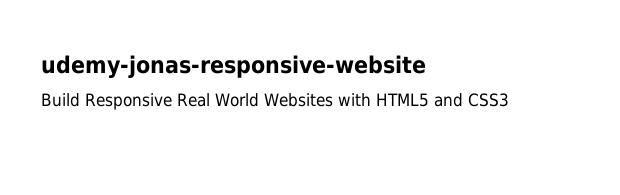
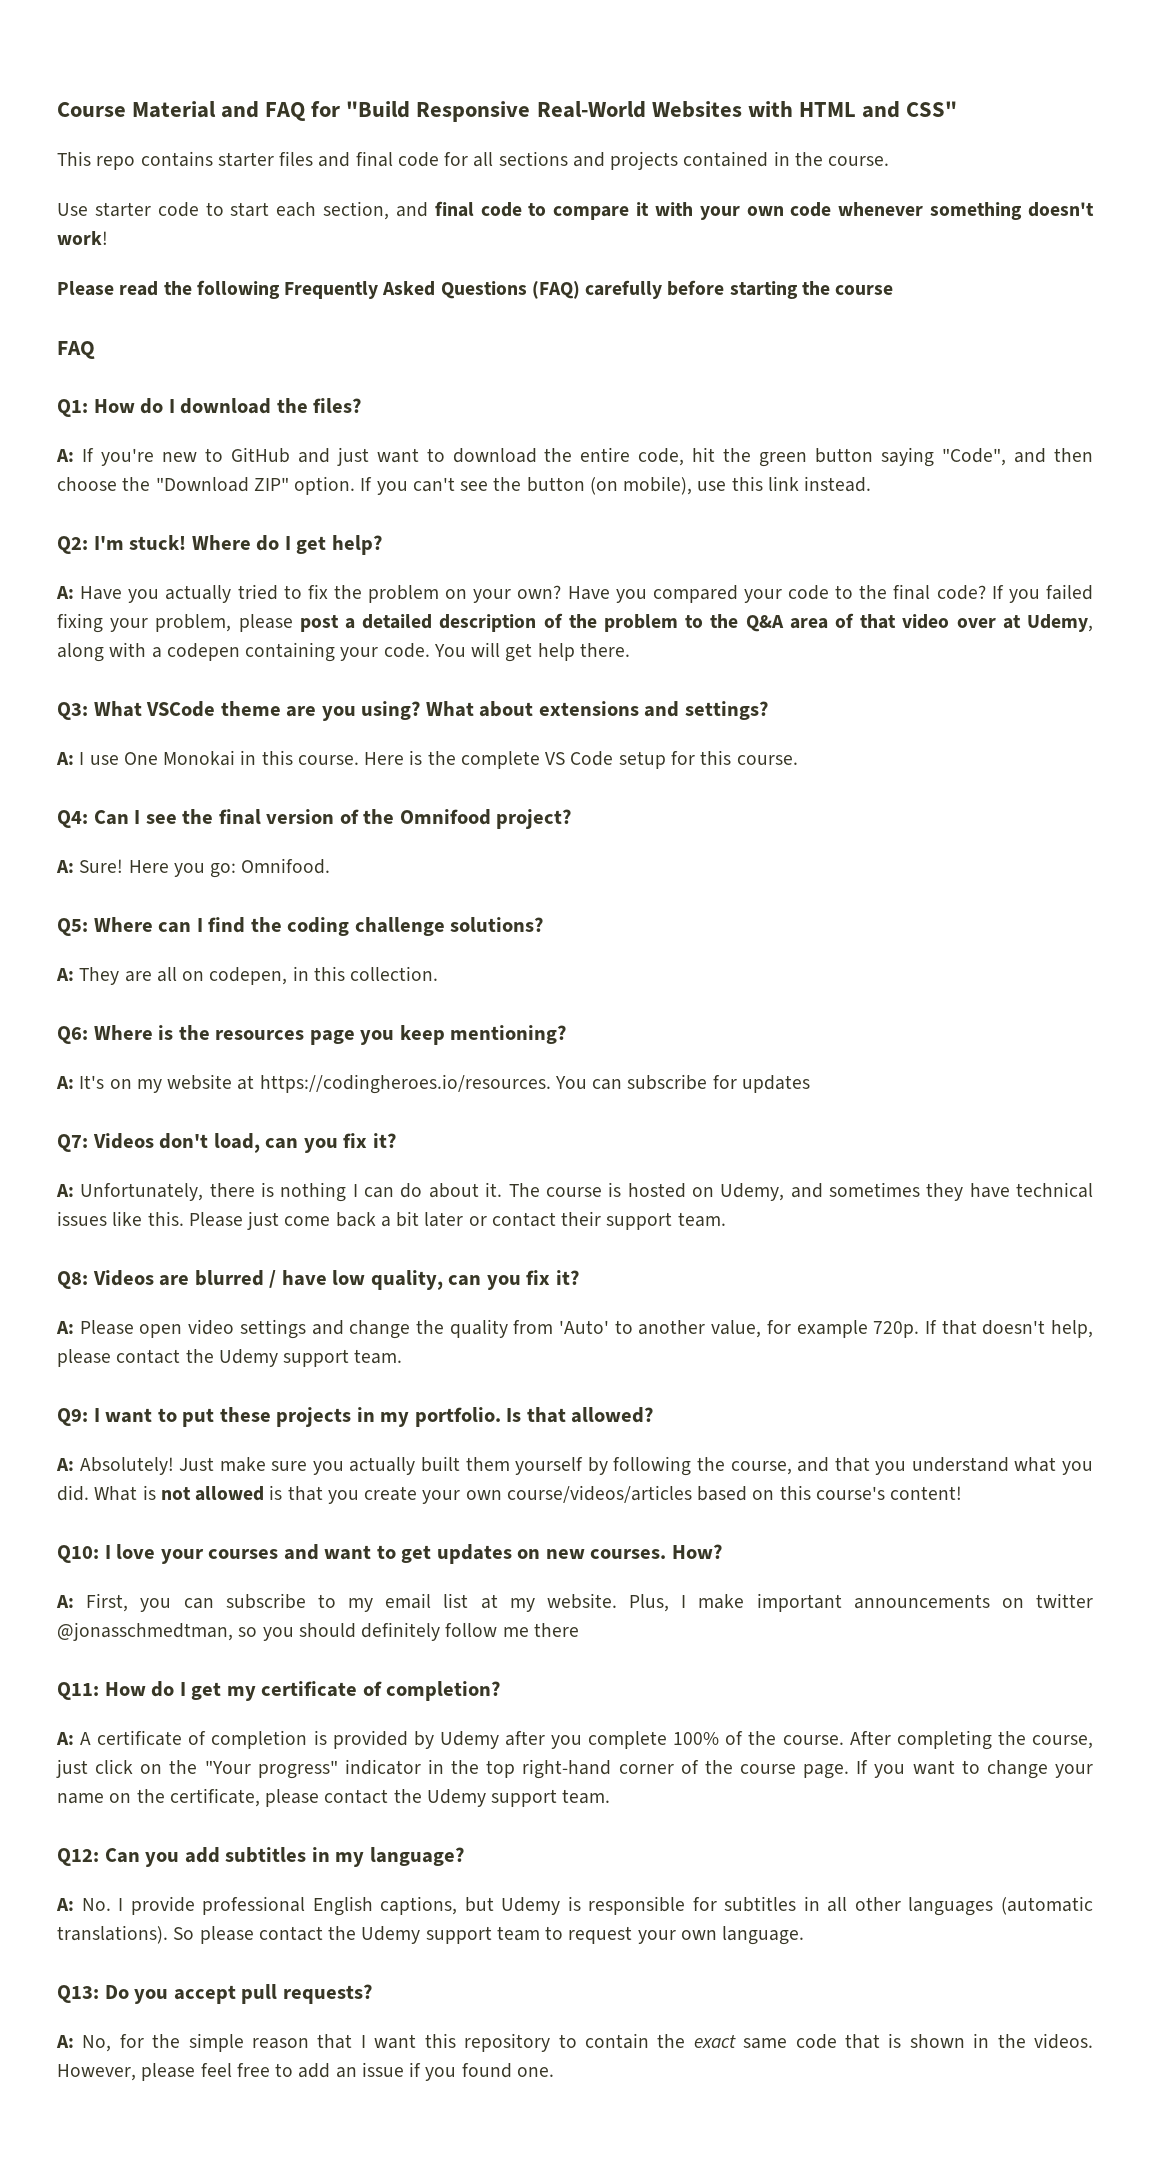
- udemy-jonas-responsive-website
- Build Responsive Real World Websites with HTML5 and CSS3
+ Course Material and FAQ for "Build Responsive Real-World Websites with HTML and CSS"
+ This repo contains starter files and final code for all sections and projects contained in the course.
+ Use starter code to start each section, and final code to compare it with your own code whenever something doesn't work!
+ Please read the following Frequently Asked Questions (FAQ) carefully before starting the course
+ FAQ
+ Q1: How do I download the files?
+ A: If you're new to GitHub and just want to download the entire code, hit the green button saying "Code", and then choose the "Download ZIP" option. If you can't see the button (on mobile), use this link instead.
+ Q2: I'm stuck! Where do I get help?
+ A: Have you actually tried to fix the problem on your own? Have you compared your code to the final code? If you failed fixing your problem, please post a detailed description of the problem to the Q&A area of that video over at Udemy, along with a codepen containing your code. You will get help there.
+ Q3: What VSCode theme are you using? What about extensions and settings?
+ A: I use One Monokai in this course. Here is the complete VS Code setup for this course.
+ Q4: Can I see the final version of the Omnifood project?
+ A: Sure! Here you go: Omnifood.
+ Q5: Where can I find the coding challenge solutions?
+ A: They are all on codepen, in this collection.
+ Q6: Where is the resources page you keep mentioning?
+ A: It's on my website at https://codingheroes.io/resources. You can subscribe for updates
+ Q7: Videos don't load, can you fix it?
+ A: Unfortunately, there is nothing I can do about it. The course is hosted on Udemy, and sometimes they have technical issues like this. Please just come back a bit later or contact their support team.
+ Q8: Videos are blurred / have low quality, can you fix it?
+ A: Please open video settings and change the quality from 'Auto' to another value, for example 720p. If that doesn't help, please contact the Udemy support team.
+ Q9: I want to put these projects in my portfolio. Is that allowed?
+ A: Absolutely! Just make sure you actually built them yourself by following the course, and that you understand what you did. What is not allowed is that you create your own course/videos/articles based on this course's content!
+ Q10: I love your courses and want to get updates on new courses. How?
+ A: First, you can subscribe to my email list at my website. Plus, I make important announcements on twitter @jonasschmedtman, so you should definitely follow me there
+ Q11: How do I get my certificate of completion?
+ A: A certificate of completion is provided by Udemy after you complete 100% of the course. After completing the course, just click on the "Your progress" indicator in the top right-hand corner of the course page. If you want to change your name on the certificate, please contact the Udemy support team.
+ Q12: Can you add subtitles in my language?
+ A: No. I provide professional English captions, but Udemy is responsible for subtitles in all other languages (automatic translations). So please contact the Udemy support team to request your own language.
+ Q13: Do you accept pull requests?
+ A: No, for the simple reason that I want this repository to contain the exact same code that is shown in the videos. However, please feel free to add an issue if you found one.

